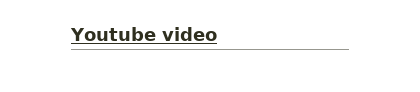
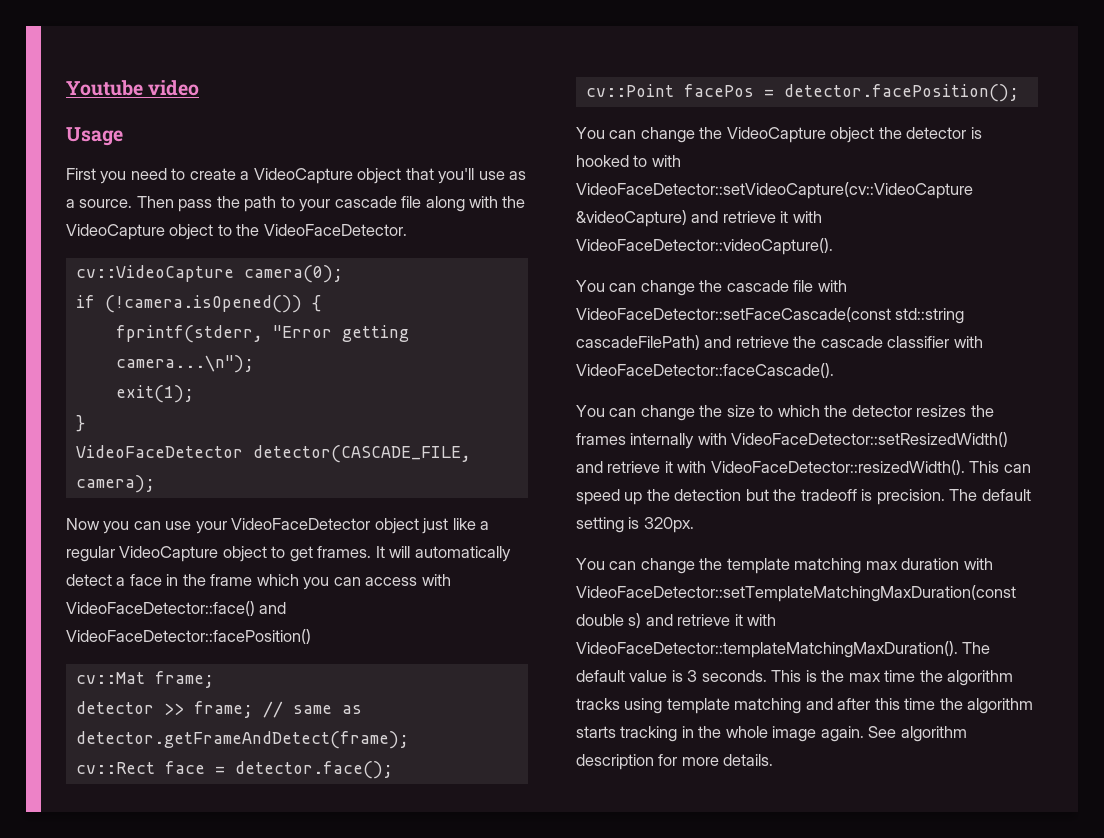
+ Usage
+ First you need to create a VideoCapture object that you'll use as a source. Then pass the path to your cascade file along with the VideoCapture object to the VideoFaceDetector.
+ cv::VideoCapture camera(0);
+ if (!camera.isOpened()) {
+ fprintf(stderr, "Error getting camera...\n");
+ exit(1);
+ }
+ VideoFaceDetector detector(CASCADE_FILE, camera);
+ Now you can use your VideoFaceDetector object just like a regular VideoCapture object to get frames. It will automatically detect a face in the frame which you can access with VideoFaceDetector::face() and VideoFaceDetector::facePosition()
+ cv::Mat frame;
+ detector >> frame; // same as detector.getFrameAndDetect(frame);
+ cv::Rect face = detector.face();
+ cv::Point facePos = detector.facePosition();
+ You can change the VideoCapture object the detector is hooked to with VideoFaceDetector::setVideoCapture(cv::VideoCapture &videoCapture) and retrieve it with VideoFaceDetector::videoCapture().
+ You can change the cascade file with VideoFaceDetector::setFaceCascade(const std::string cascadeFilePath) and retrieve the cascade classifier with VideoFaceDetector::faceCascade().
+ You can change the size to which the detector resizes the frames internally with VideoFaceDetector::setResizedWidth() and retrieve it with VideoFaceDetector::resizedWidth(). This can speed up the detection but the tradeoff is precision. The default setting is 320px.
+ You can change the template matching max duration with VideoFaceDetector::setTemplateMatchingMaxDuration(const double s) and retrieve it with VideoFaceDetector::templateMatchingMaxDuration(). The default value is 3 seconds. This is the max time the algorithm tracks using template matching and after this time the algorithm starts tracking in the whole image again. See algorithm description for more details.

